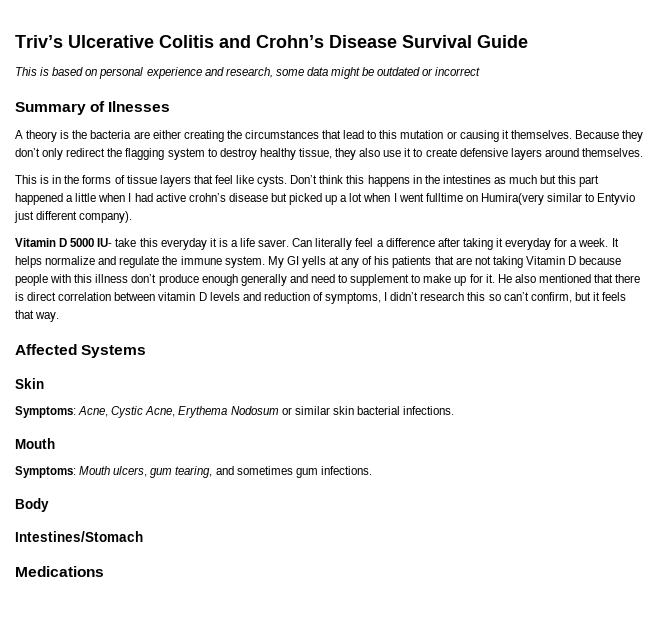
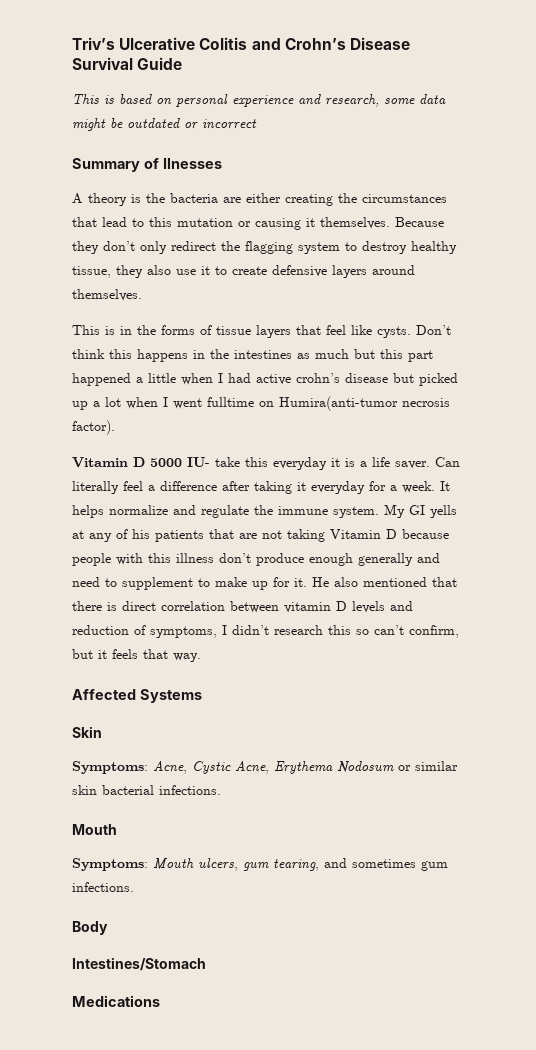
- Don’t think this happens in the intestines as much but this part happened a little when I had active crohn’s disease but picked up a lot when I went fulltime on Humira(very similar to Entyvio just different company).
+ Don’t think this happens in the intestines as much but this part happened a little when I had active crohn’s disease but picked up a lot when I went fulltime on Humira(anti-tumor necrosis factor).

